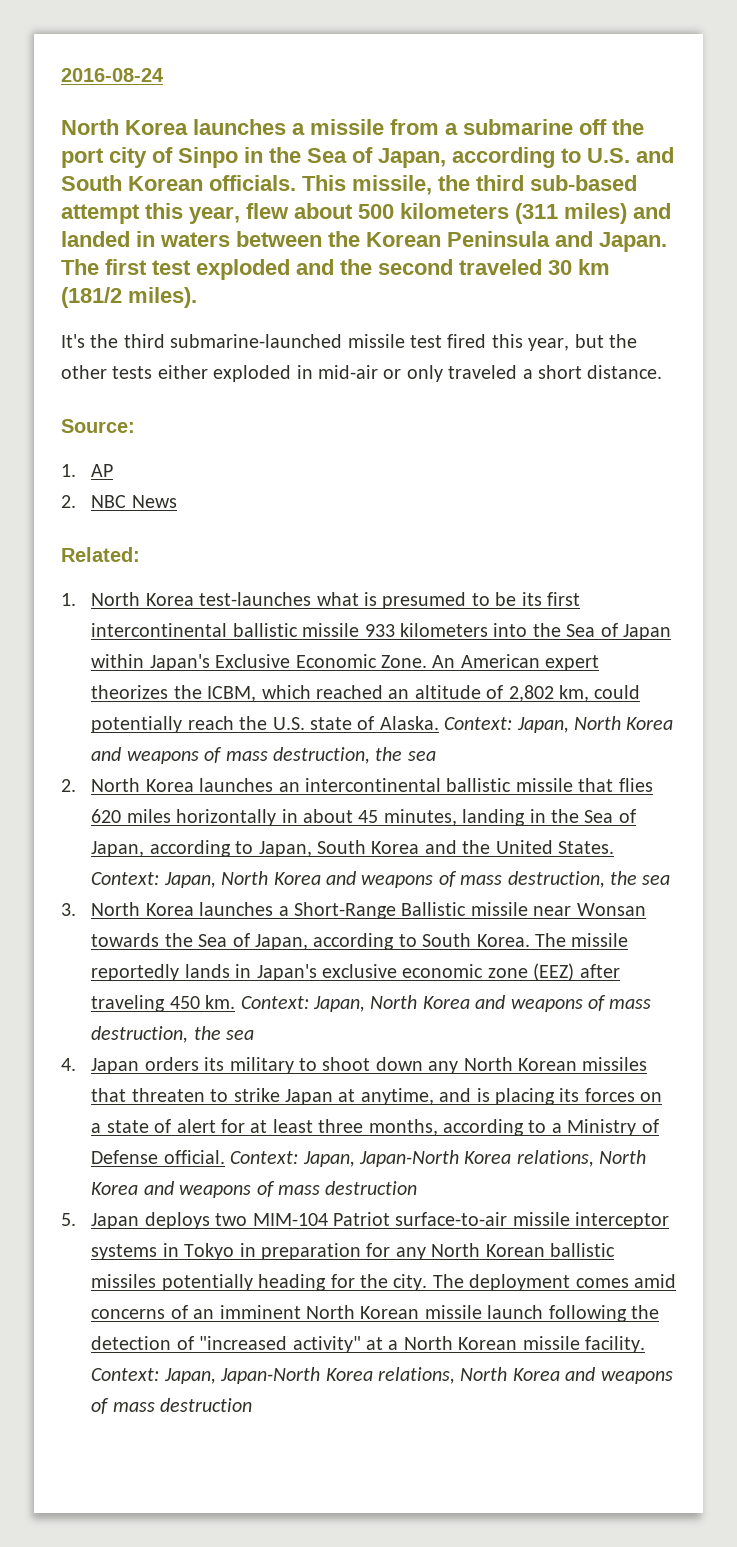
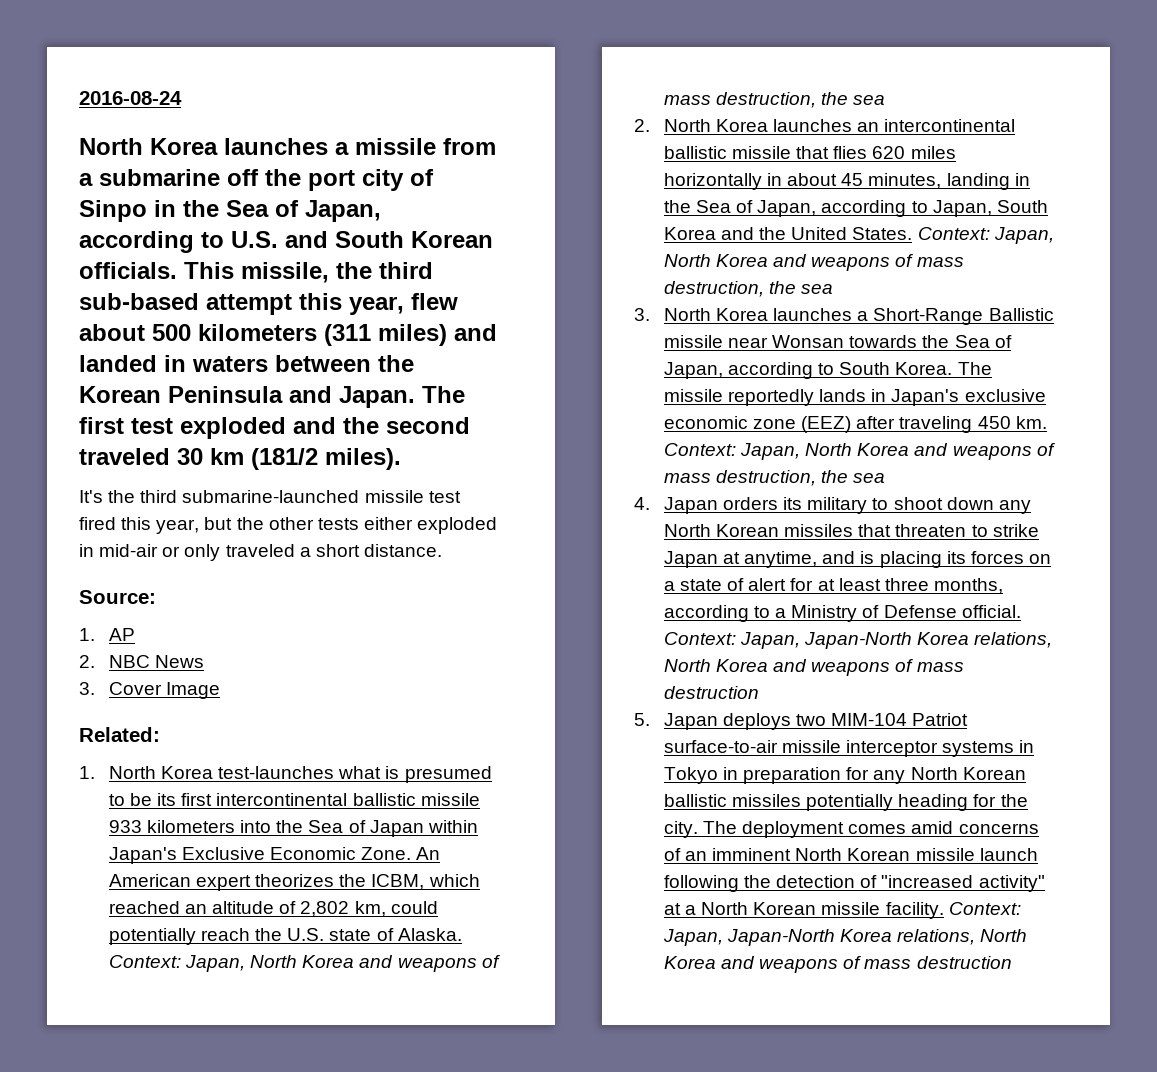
+ 3. Cover Image

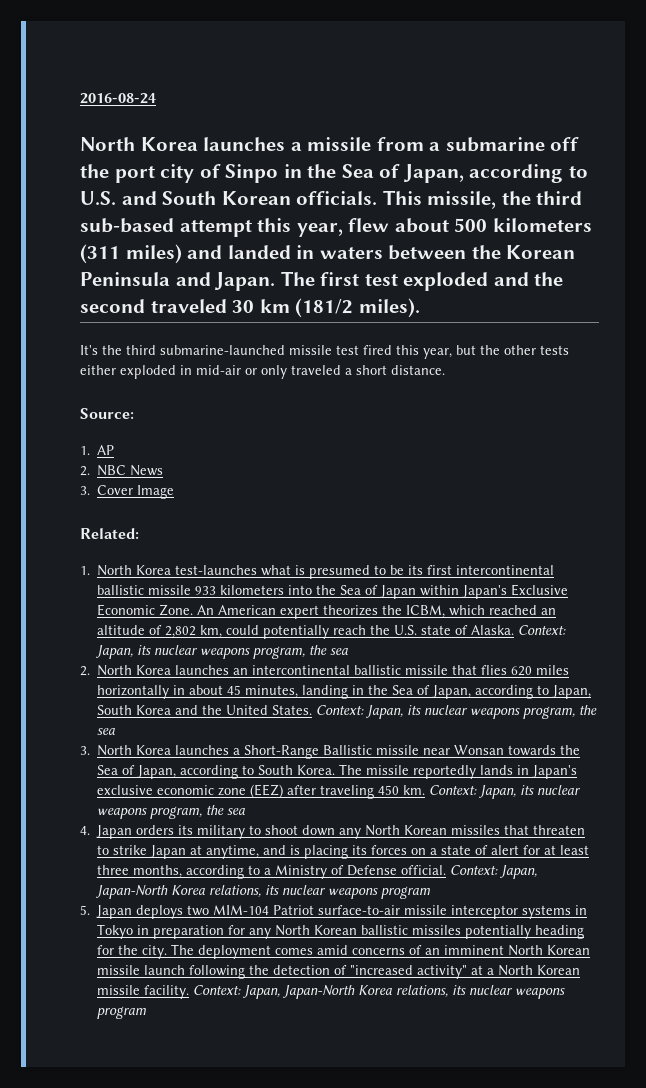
- An American expert theorizes the ICBM, which reached an altitude of 2,802 km, could potentially reach the U.S. state of Alaska. Context: Japan, North Korea and weapons of mass destruction, the sea
+ An American expert theorizes the ICBM, which reached an altitude of 2,802 km, could potentially reach the U.S. state of Alaska. Context: Japan, its nuclear weapons program, the sea
- 2. North Korea launches an intercontinental ballistic missile that flies 620 miles horizontally in about 45 minutes, landing in the Sea of Japan, according to Japan, South Korea and the United States. Context: Japan, North Korea and weapons of mass destruction, the sea
+ 2. North Korea launches an intercontinental ballistic missile that flies 620 miles horizontally in about 45 minutes, landing in the Sea of Japan, according to Japan, South Korea and the United States. Context: Japan, its nuclear weapons program, the sea
- The missile reportedly lands in Japan's exclusive economic zone (EEZ) after traveling 450 km. Context: Japan, North Korea and weapons of mass destruction, the sea
+ The missile reportedly lands in Japan's exclusive economic zone (EEZ) after traveling 450 km. Context: Japan, its nuclear weapons program, the sea
- 4. Japan orders its military to shoot down any North Korean missiles that threaten to strike Japan at anytime, and is placing its forces on a state of alert for at least three months, according to a Ministry of Defense official. Context: Japan, Japan-North Korea relations, North Korea and weapons of mass destruction
+ 4. Japan orders its military to shoot down any North Korean missiles that threaten to strike Japan at anytime, and is placing its forces on a state of alert for at least three months, according to a Ministry of Defense official. Context: Japan, Japan-North Korea relations, its nuclear weapons program
- The deployment comes amid concerns of an imminent North Korean missile launch following the detection of "increased activity" at a North Korean missile facility. Context: Japan, Japan-North Korea relations, North Korea and weapons of mass destruction
+ The deployment comes amid concerns of an imminent North Korean missile launch following the detection of "increased activity" at a North Korean missile facility. Context: Japan, Japan-North Korea relations, its nuclear weapons program

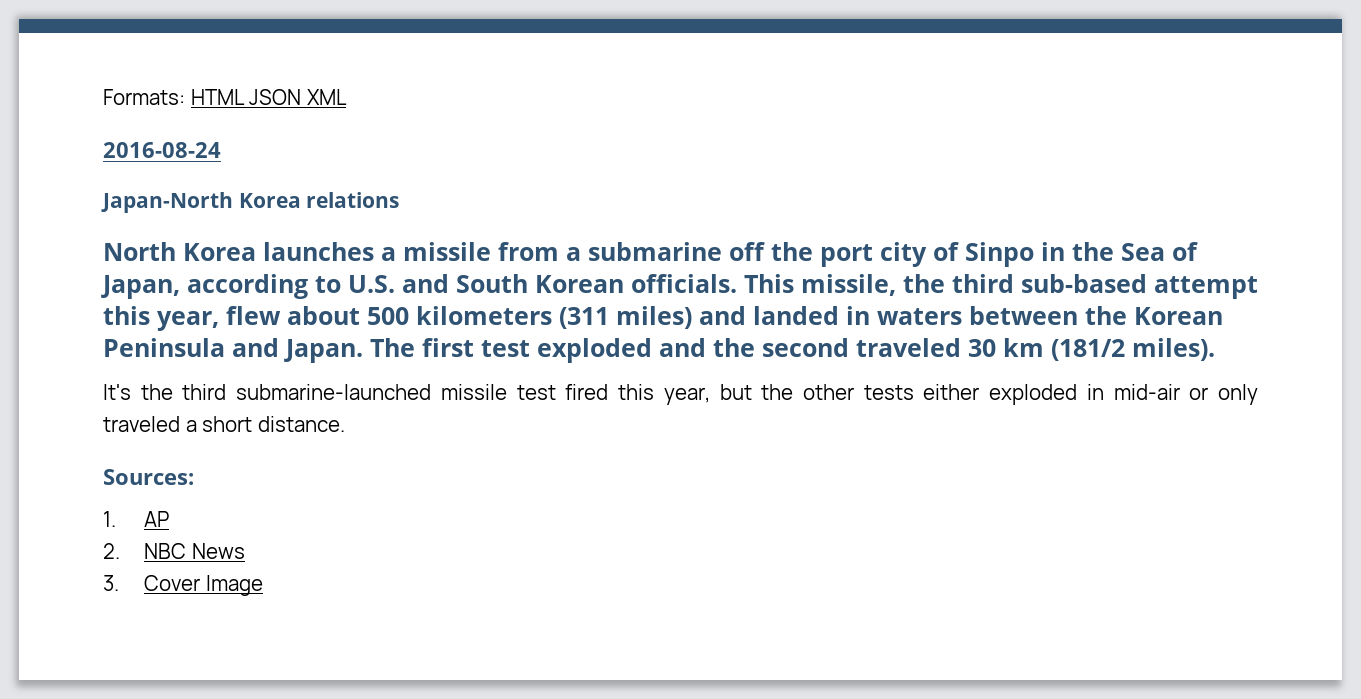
+ Formats: HTML JSON XML
  2016-08-24
+ Japan-North Korea relations
- Source:
+ Sources:
- Related:
- 1. North Korea test-launches what is presumed to be its first intercontinental ballistic missile 933 kilometers into the Sea of Japan within Japan's Exclusive Economic Zone. An American expert theorizes the ICBM, which reached an altitude of 2,802 km, could potentially reach the U.S. state of Alaska. Context: Japan, its nuclear weapons program, the sea
- 2. North Korea launches an intercontinental ballistic missile that flies 620 miles horizontally in about 45 minutes, landing in the Sea of Japan, according to Japan, South Korea and the United States. Context: Japan, its nuclear weapons program, the sea
- 3. North Korea launches a Short-Range Ballistic missile near Wonsan towards the Sea of Japan, according to South Korea. The missile reportedly lands in Japan's exclusive economic zone (EEZ) after traveling 450 km. Context: Japan, its nuclear weapons program, the sea
- 4. Japan orders its military to shoot down any North Korean missiles that threaten to strike Japan at anytime, and is placing its forces on a state of alert for at least three months, according to a Ministry of Defense official. Context: Japan, Japan-North Korea relations, its nuclear weapons program
- 5. Japan deploys two MIM-104 Patriot surface-to-air missile interceptor systems in Tokyo in preparation for any North Korean ballistic missiles potentially heading for the city. The deployment comes amid concerns of an imminent North Korean missile launch following the detection of "increased activity" at a North Korean missile facility. Context: Japan, Japan-North Korea relations, its nuclear weapons program

